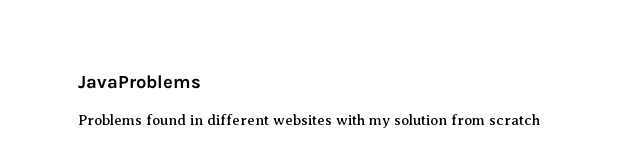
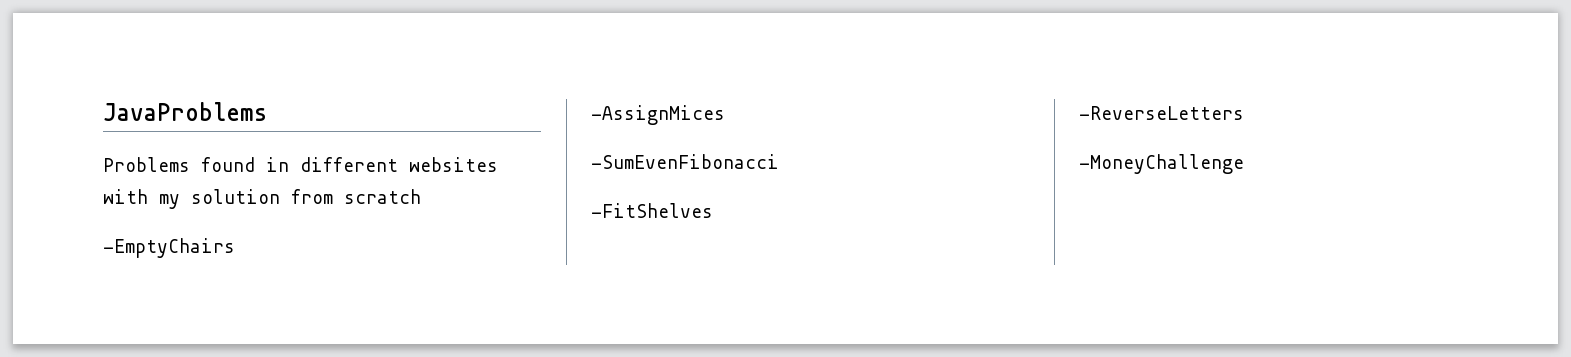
+ -EmptyChairs
+ -AssignMices
+ -SumEvenFibonacci
+ -FitShelves
+ -ReverseLetters
+ -MoneyChallenge

